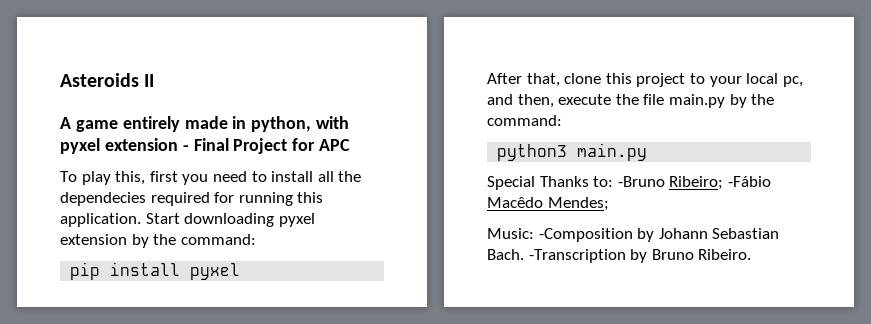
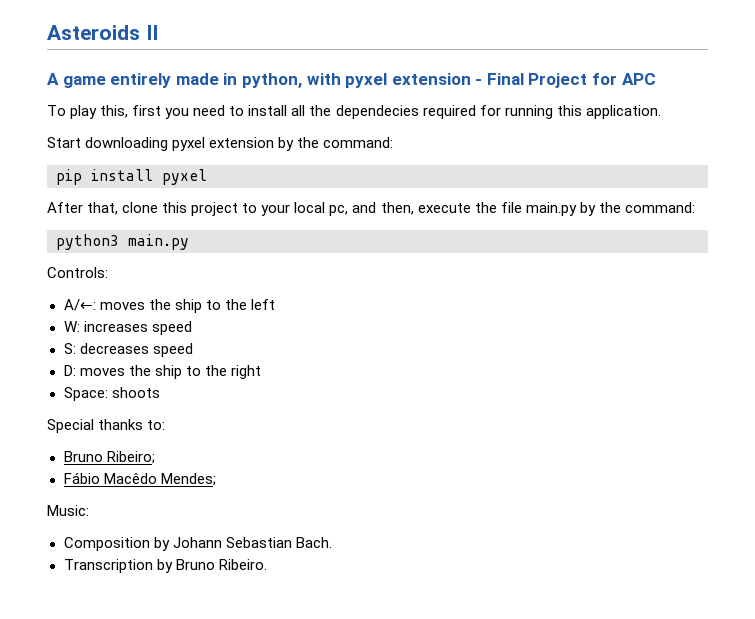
- To play this, first you need to install all the dependecies required for running this application. Start downloading pyxel extension by the command:
+ To play this, first you need to install all the dependecies required for running this application.
+ Start downloading pyxel extension by the command:
+ Controls:
+ A/←: moves the ship to the left
+ W: increases speed
+ S: decreases speed
+ D: moves the ship to the right
+ Space: shoots
- Special Thanks to: -Bruno Ribeiro; -Fábio Macêdo Mendes;
+ Special thanks to:
+ Bruno Ribeiro;
+ Fábio Macêdo Mendes;
- Music: -Composition by Johann Sebastian Bach. -Transcription by Bruno Ribeiro.
+ Music:
+ Composition by Johann Sebastian Bach.
+ Transcription by Bruno Ribeiro.

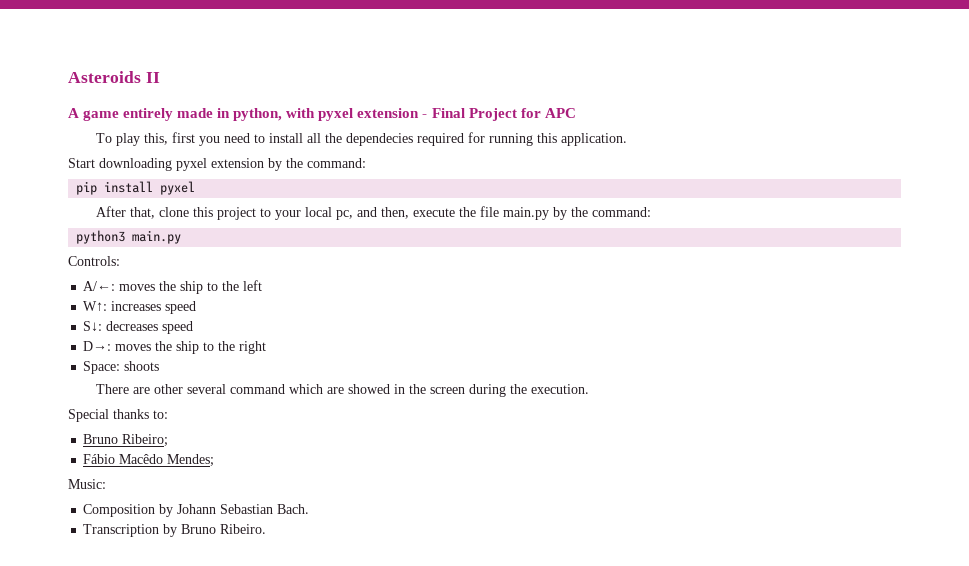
- W: increases speed
+ W↑: increases speed
- S: decreases speed
+ S↓: decreases speed
- D: moves the ship to the right
+ D→: moves the ship to the right
+ There are other several command which are showed in the screen during the execution.

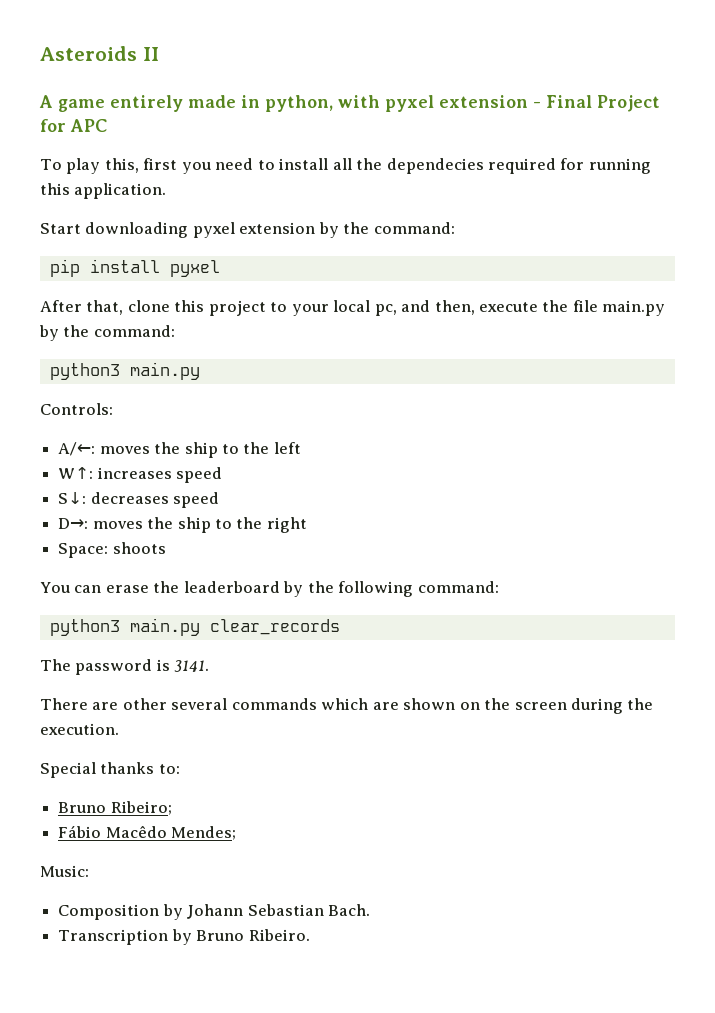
+ You can erase the leaderboard by the following command:
+ python3 main.py clear_records
+ The password is 3141.
- There are other several command which are showed in the screen during the execution.
+ There are other several commands which are shown on the screen during the execution.

